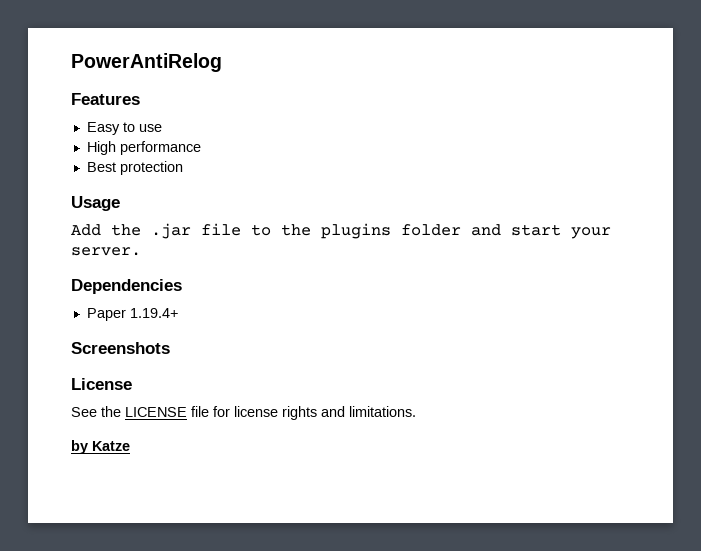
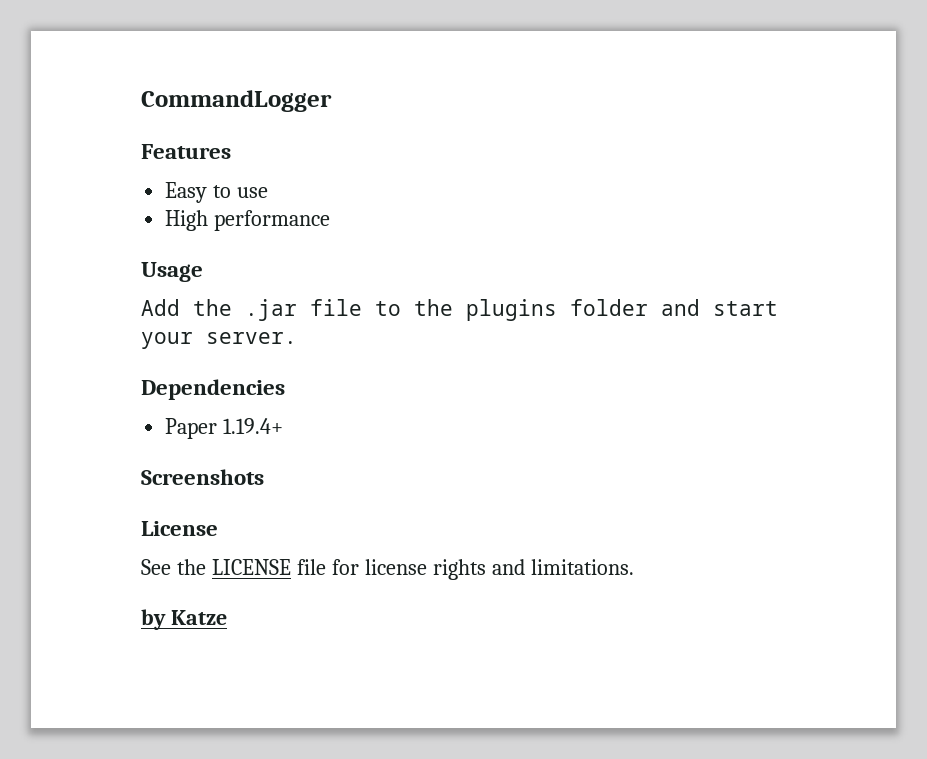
- PowerAntiRelog
+ CommandLogger
- Best protection

